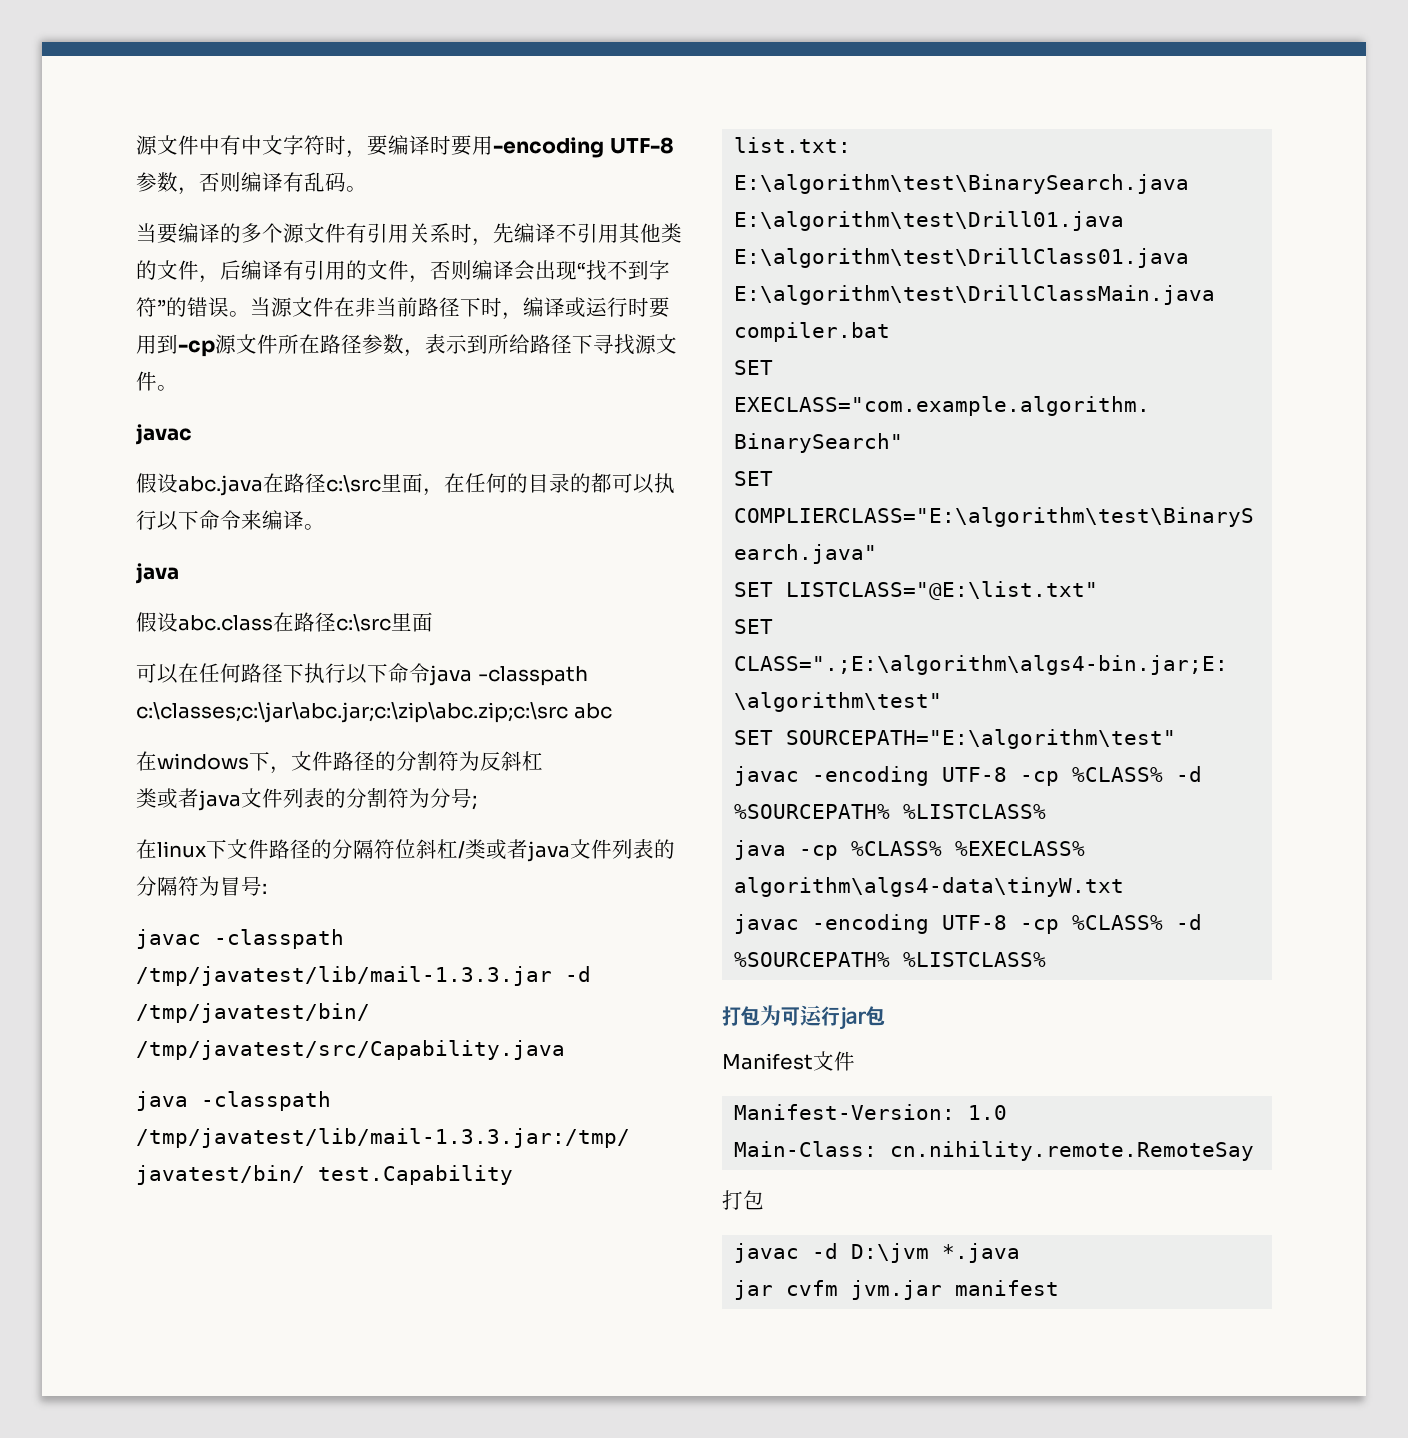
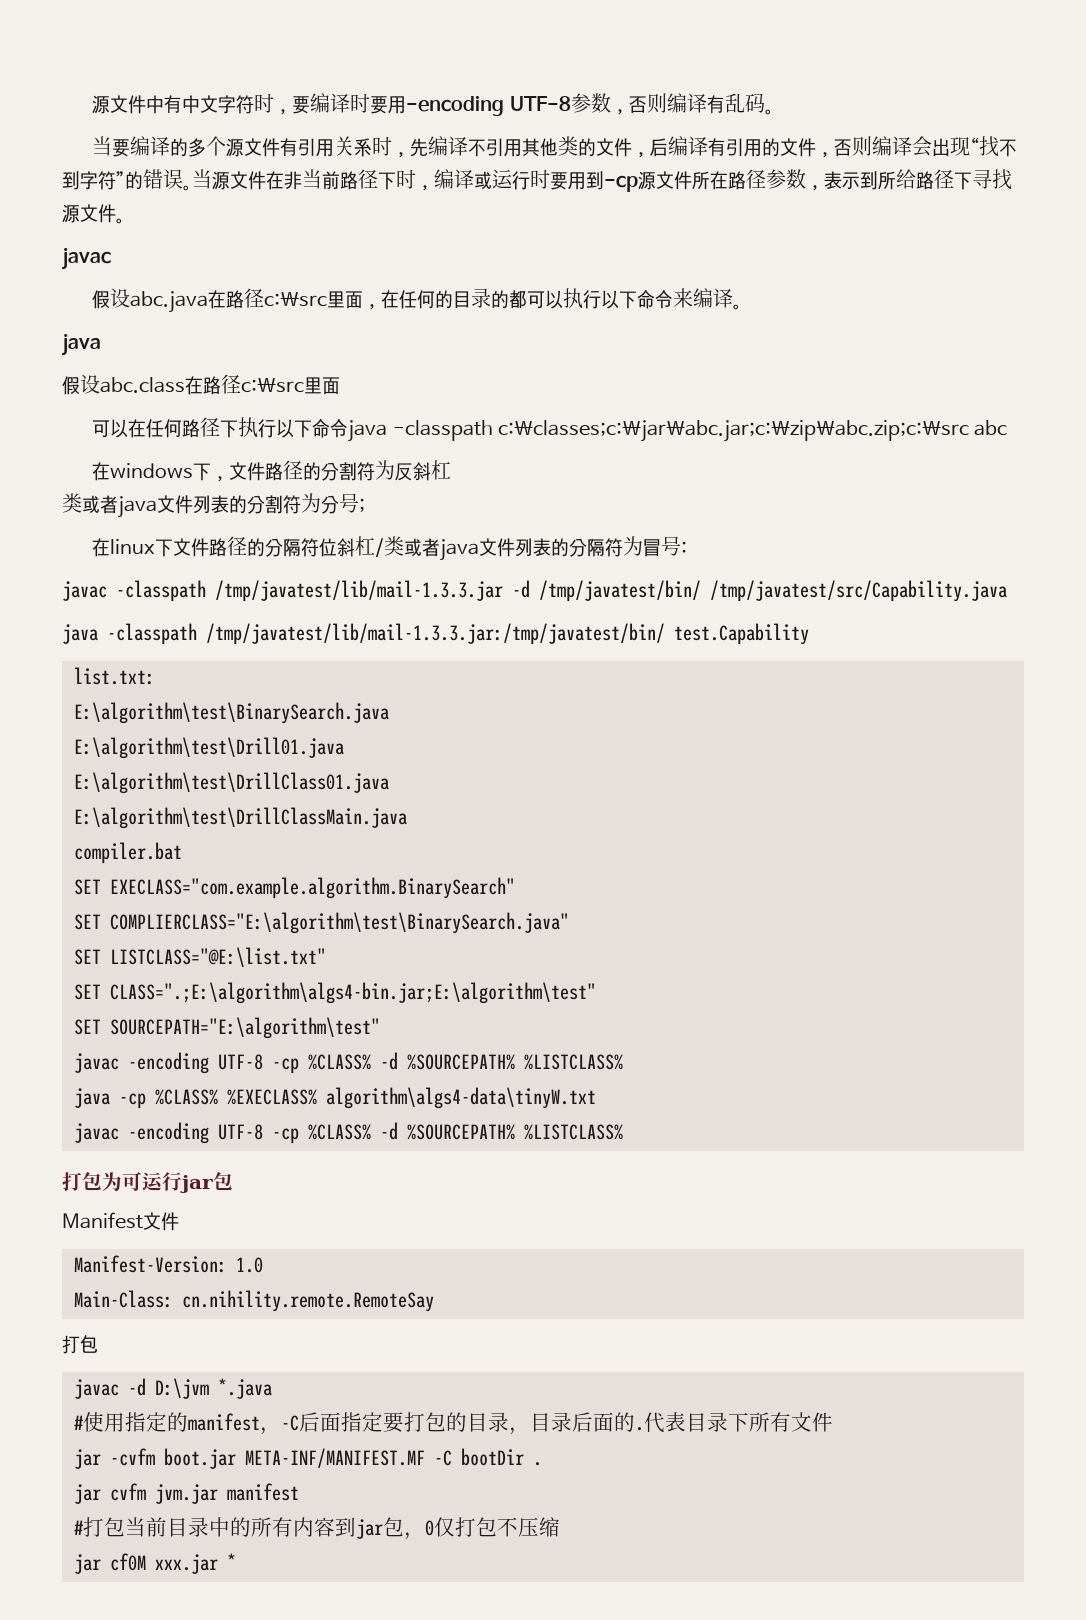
+ #使用指定的manifest，-C后面指定要打包的目录，目录后面的.代表目录下所有文件
+ jar -cvfm boot.jar META-INF/MANIFEST.MF -C bootDir .
  jar cvfm jvm.jar manifest
+ #打包当前目录中的所有内容到jar包，0仅打包不压缩
+ jar cf0M xxx.jar *

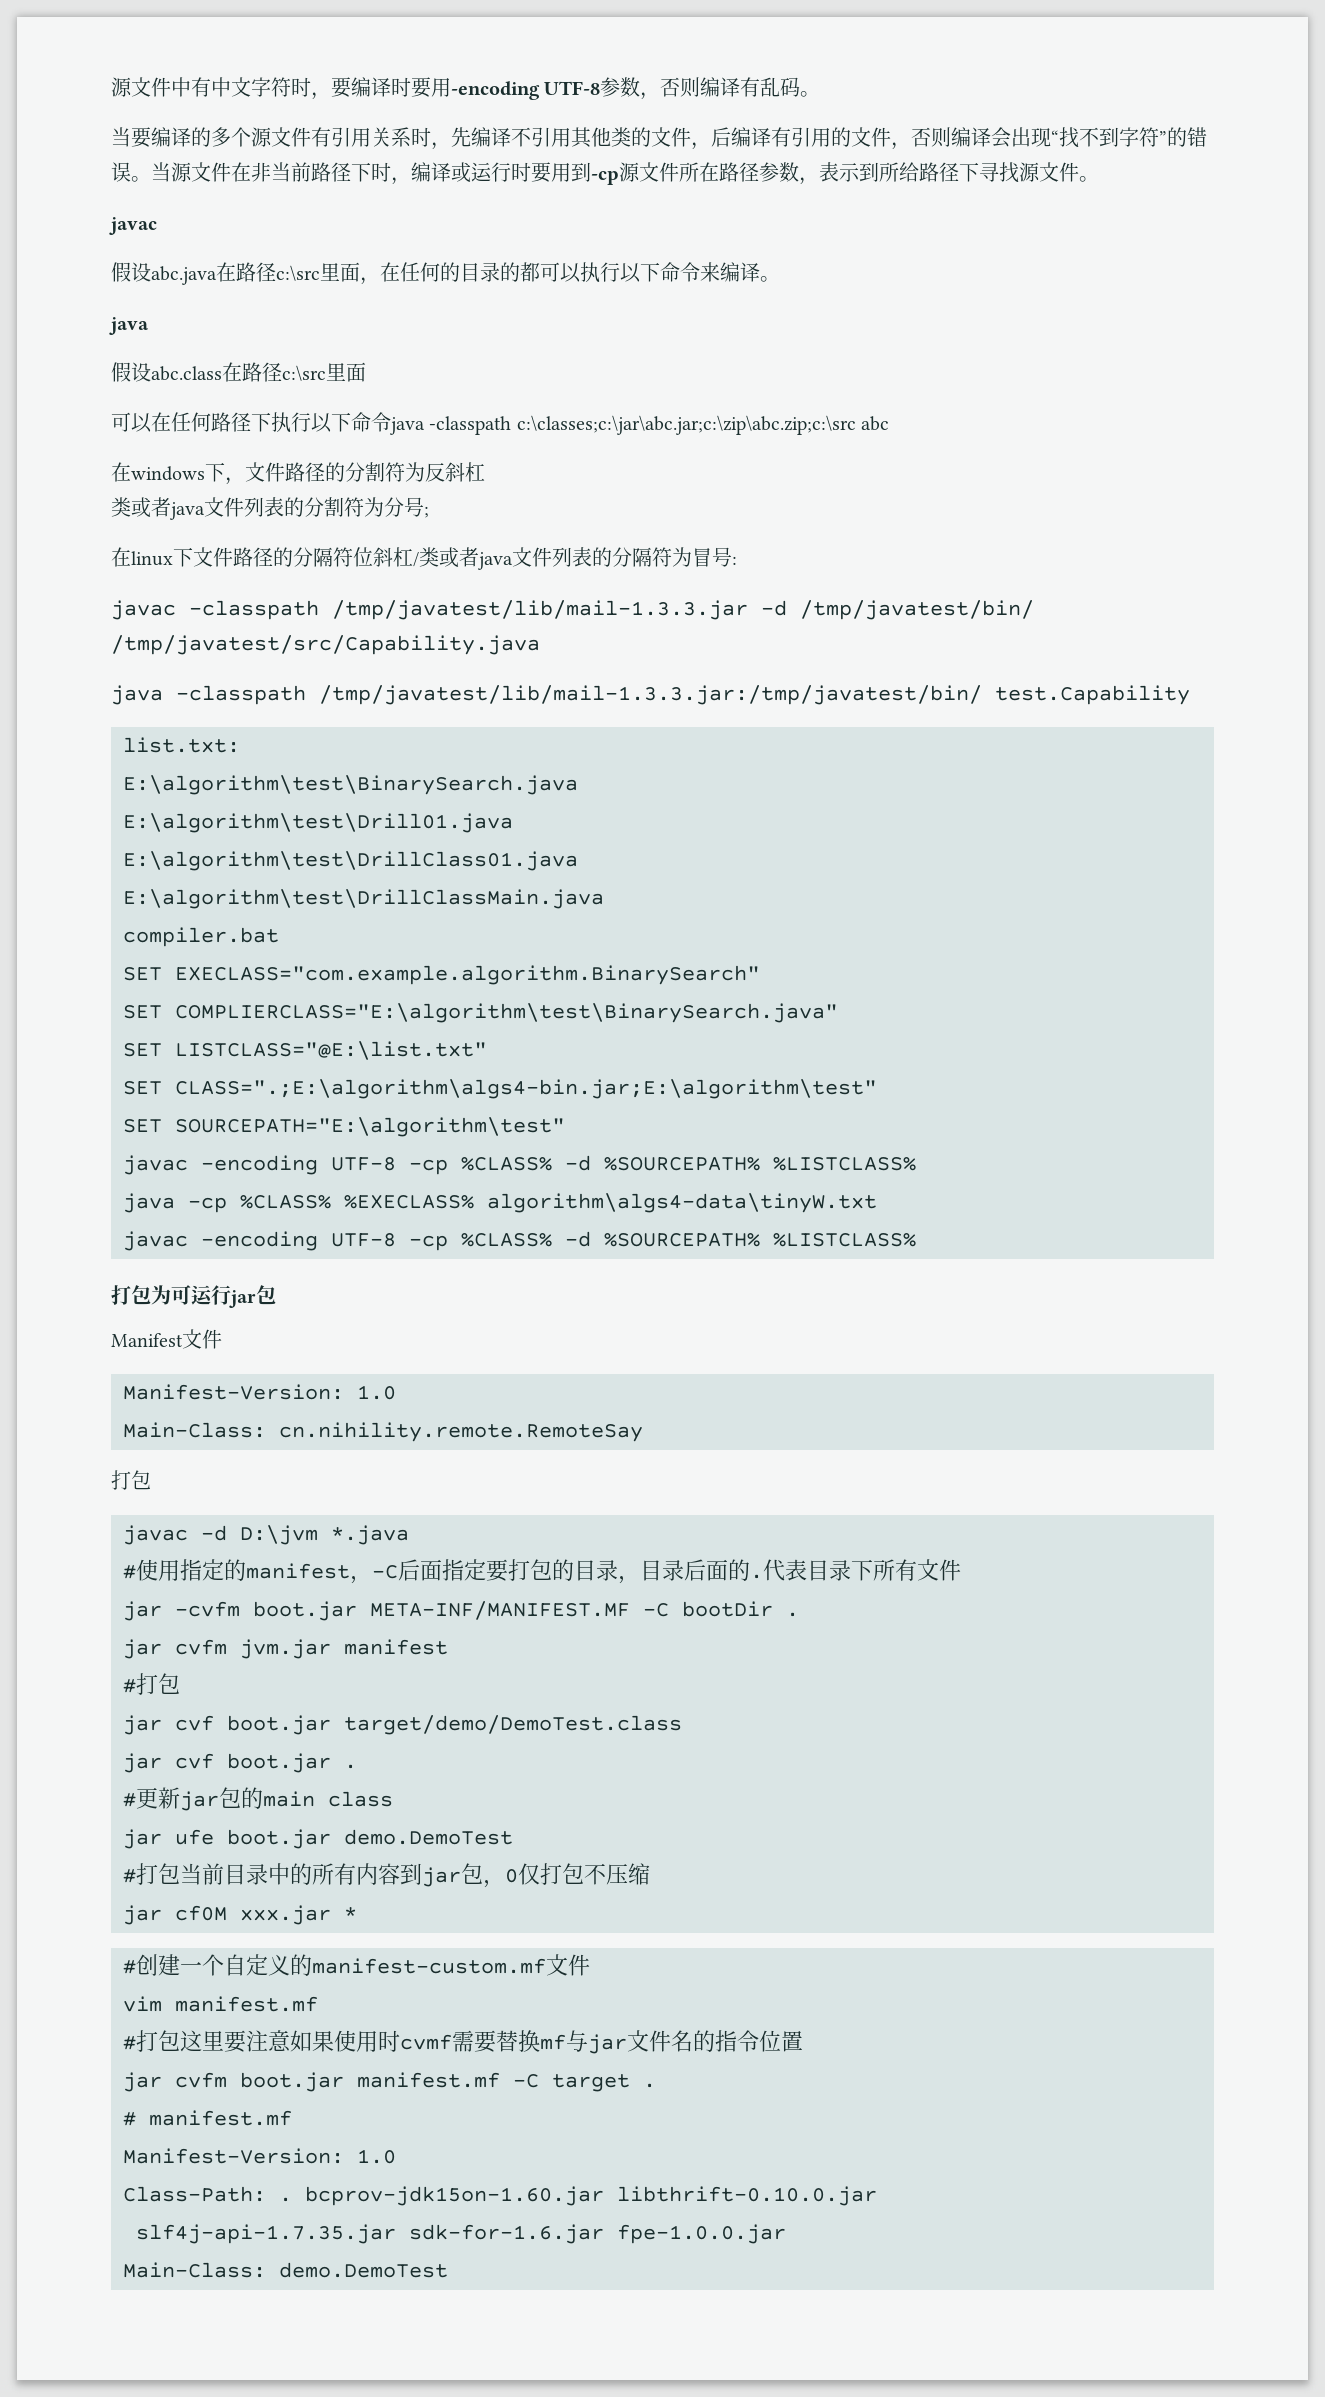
  jar cvfm jvm.jar manifest
+ #打包
+ jar cvf boot.jar target/demo/DemoTest.class
+ jar cvf boot.jar .
+ #更新jar包的main class
+ jar ufe boot.jar demo.DemoTest
+ #创建一个自定义的manifest-custom.mf文件
+ vim manifest.mf
+ #打包这里要注意如果使用时cvmf需要替换mf与jar文件名的指令位置
+ jar cvfm boot.jar manifest.mf -C target .
+ # manifest.mf
+ Manifest-Version: 1.0
+ Class-Path: . bcprov-jdk15on-1.60.jar libthrift-0.10.0.jar
+ slf4j-api-1.7.35.jar sdk-for-1.6.jar fpe-1.0.0.jar
+ Main-Class: demo.DemoTest

